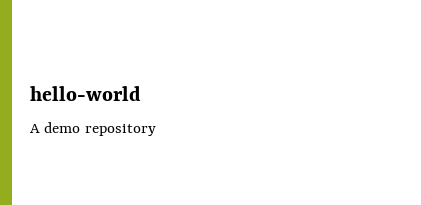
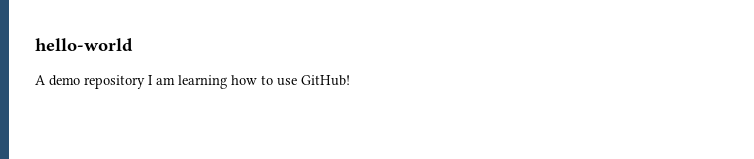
- A demo repository
+ A demo repository I am learning how to use GitHub!

